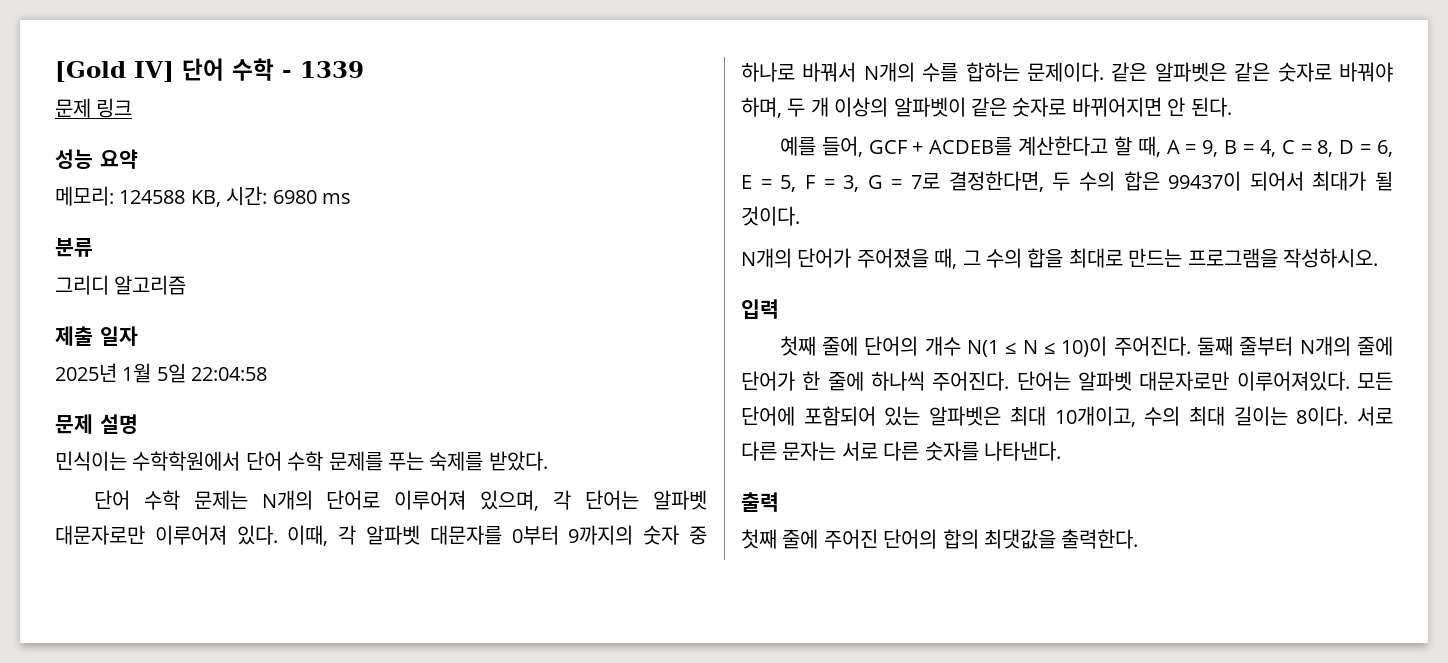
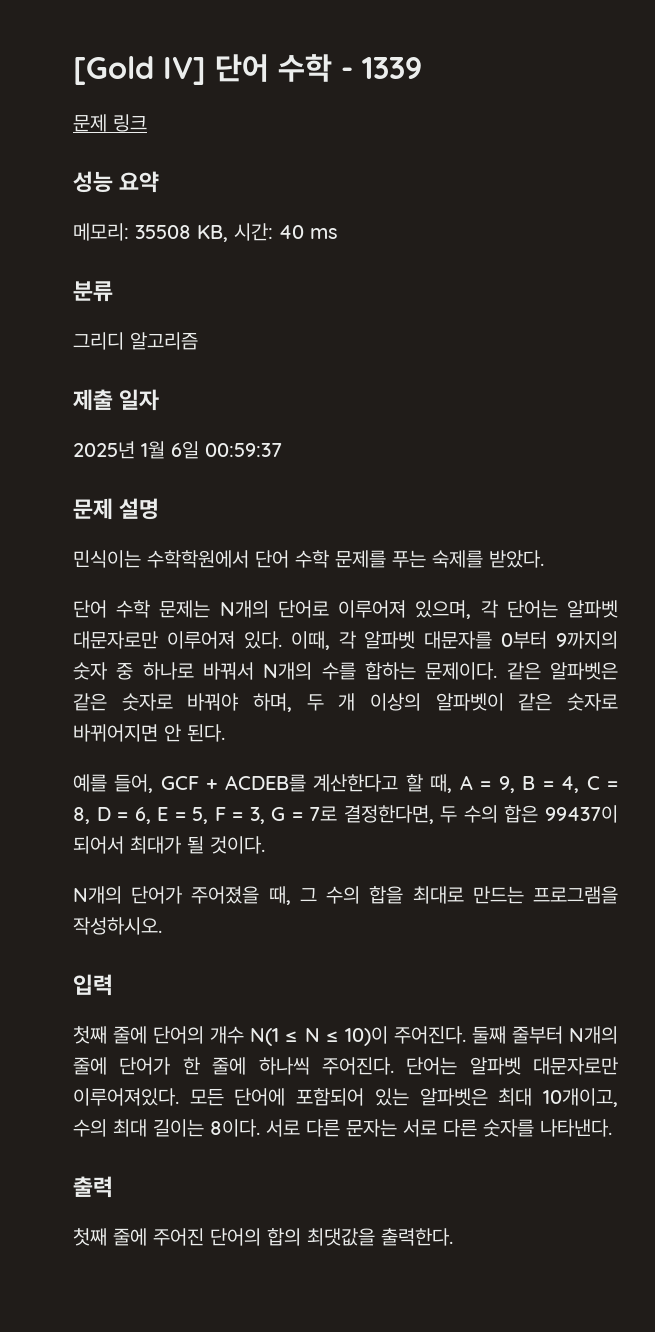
- 메모리: 124588 KB, 시간: 6980 ms
+ 메모리: 35508 KB, 시간: 40 ms
- 2025년 1월 5일 22:04:58
+ 2025년 1월 6일 00:59:37

